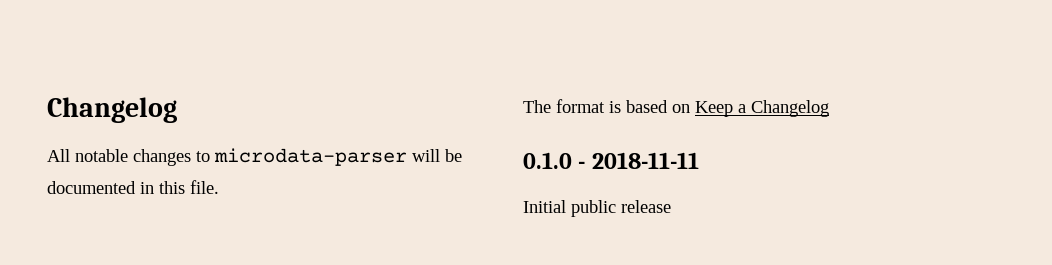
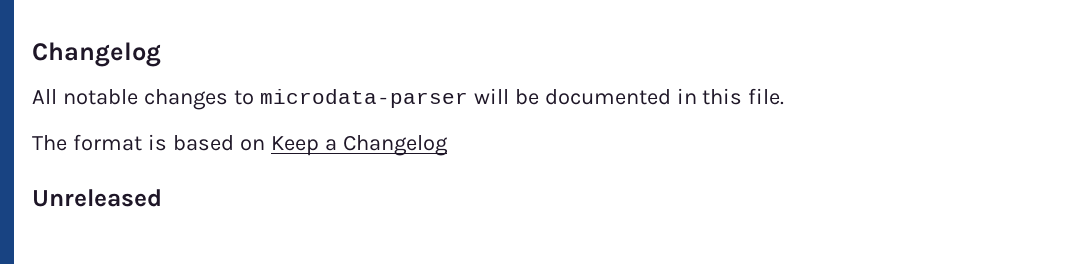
- 0.1.0 - 2018-11-11
- Initial public release
+ Unreleased

